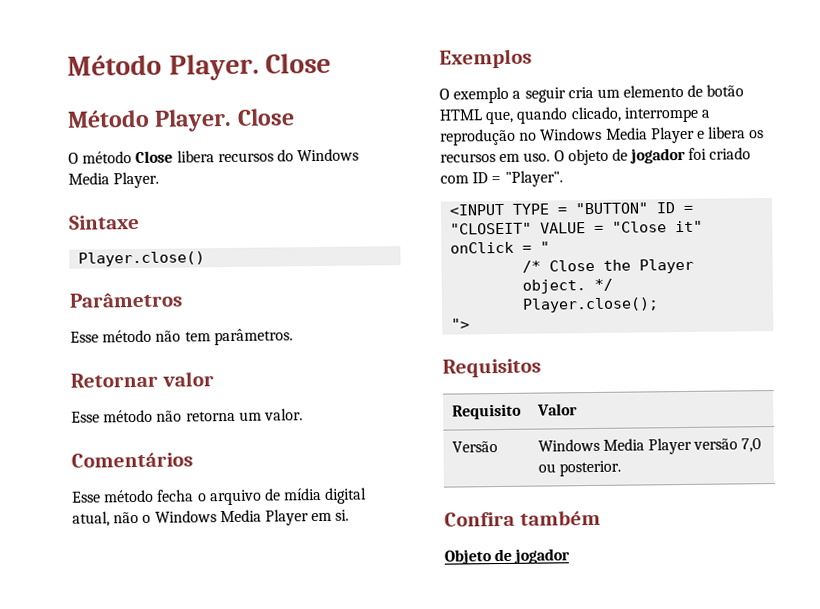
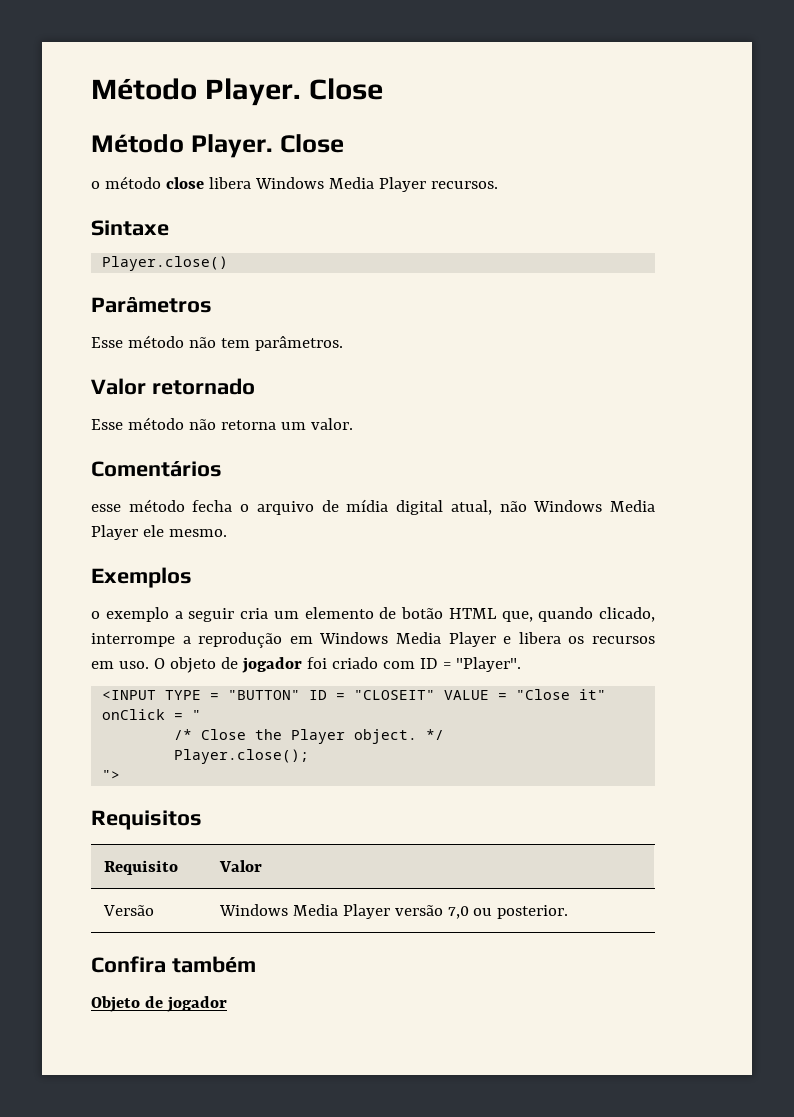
- O método Close libera recursos do Windows Media Player.
+ o método close libera Windows Media Player recursos.
- Retornar valor
+ Valor retornado
- Esse método fecha o arquivo de mídia digital atual, não o Windows Media Player em si.
+ esse método fecha o arquivo de mídia digital atual, não Windows Media Player ele mesmo.
- O exemplo a seguir cria um elemento de botão HTML que, quando clicado, interrompe a reprodução no Windows Media Player e libera os recursos em uso.
+ o exemplo a seguir cria um elemento de botão HTML que, quando clicado, interrompe a reprodução em Windows Media Player e libera os recursos em uso.

